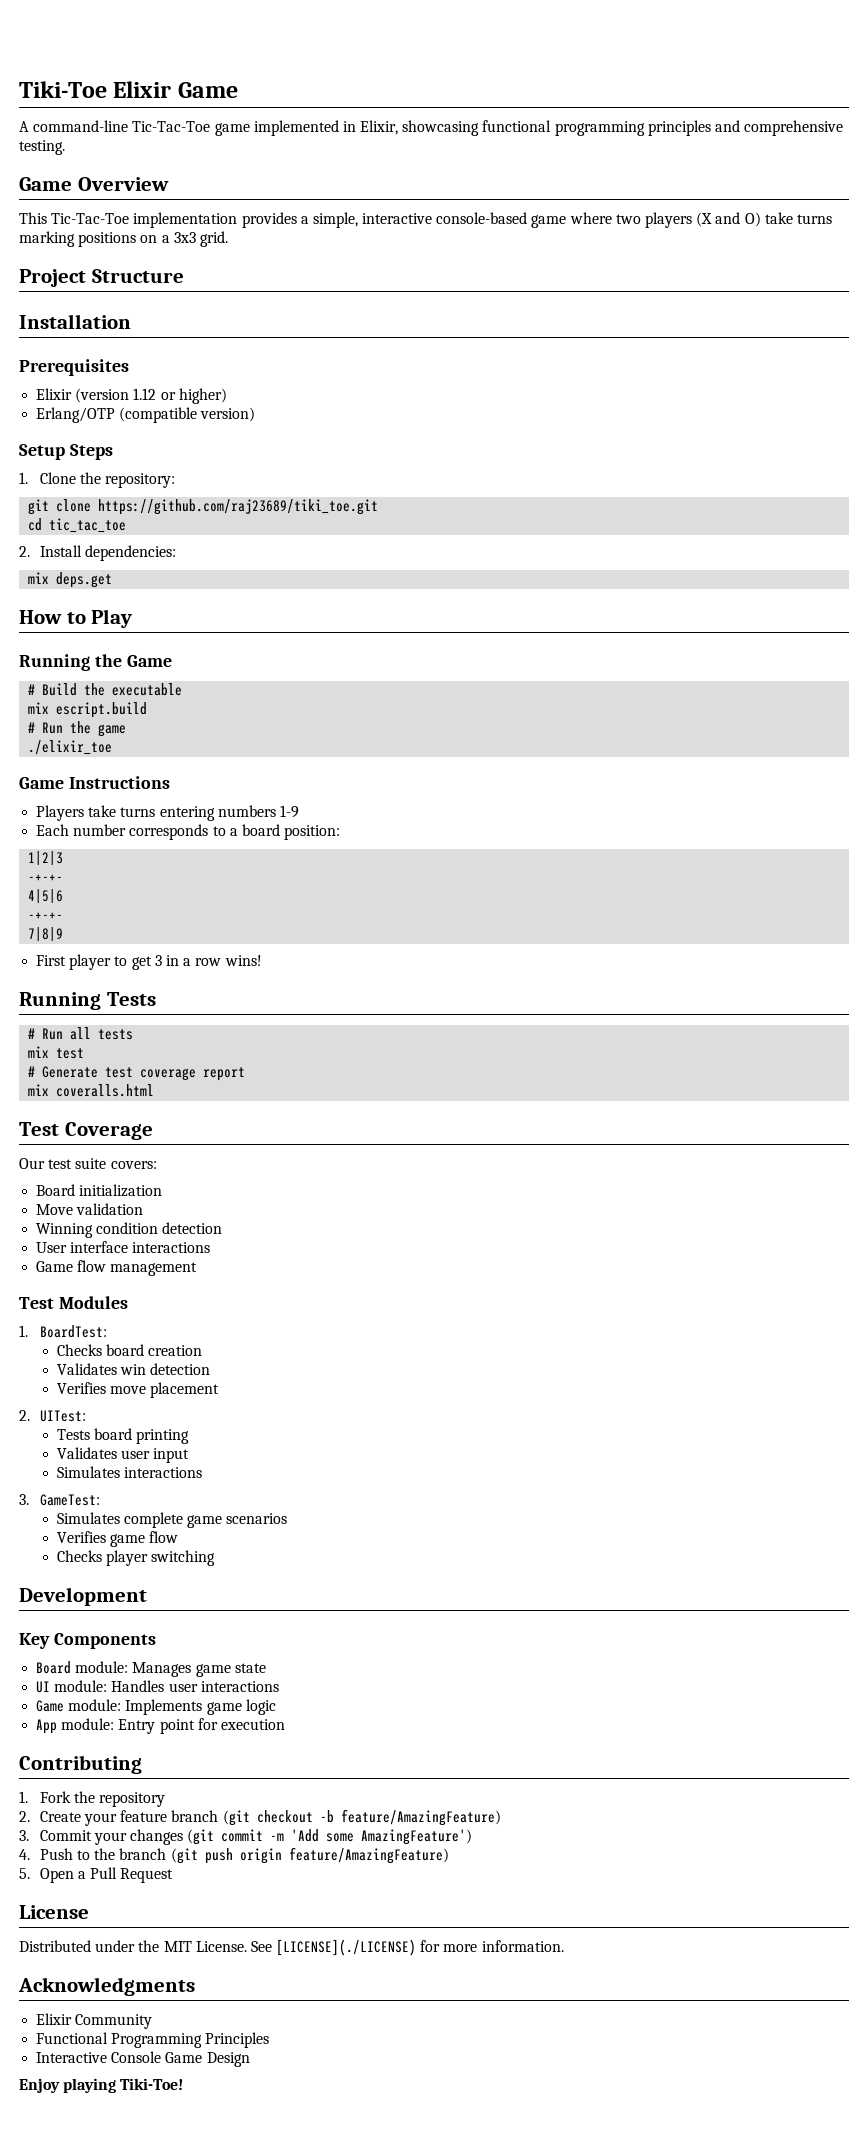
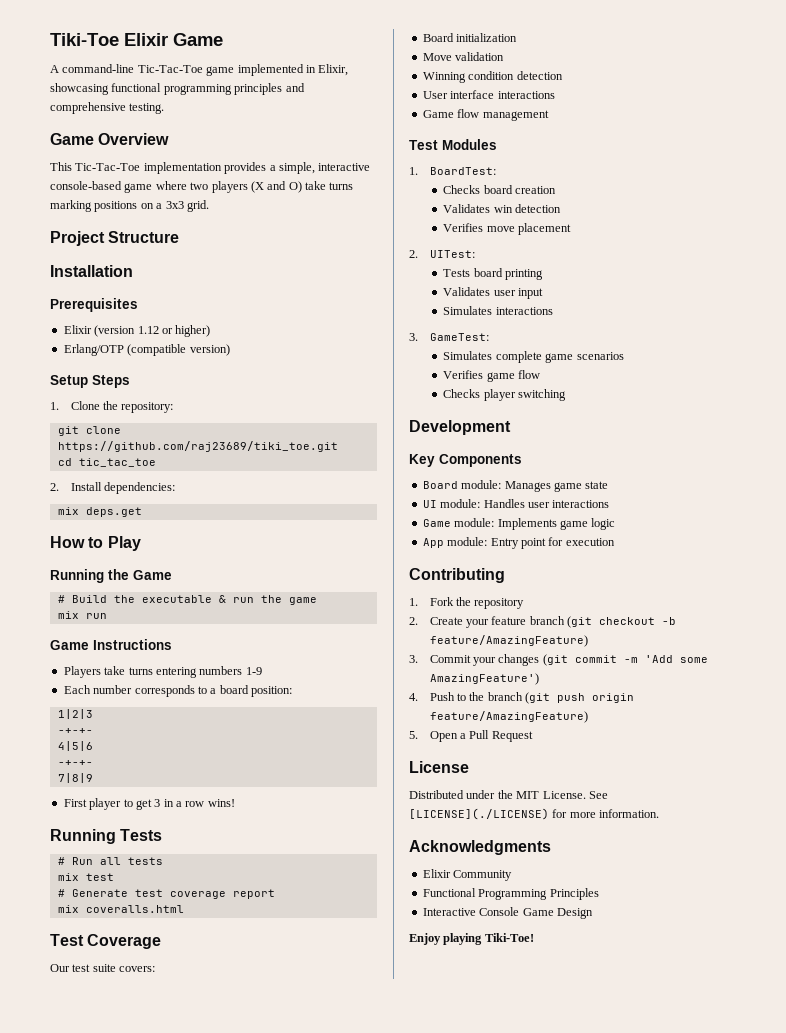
- # Build the executable
- mix escript.build
- # Run the game
+ # Build the executable & run the game
- ./elixir_toe
+ mix run

